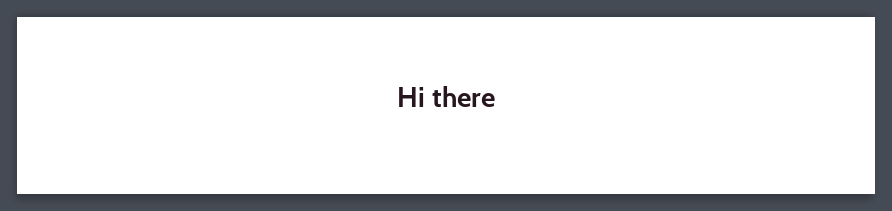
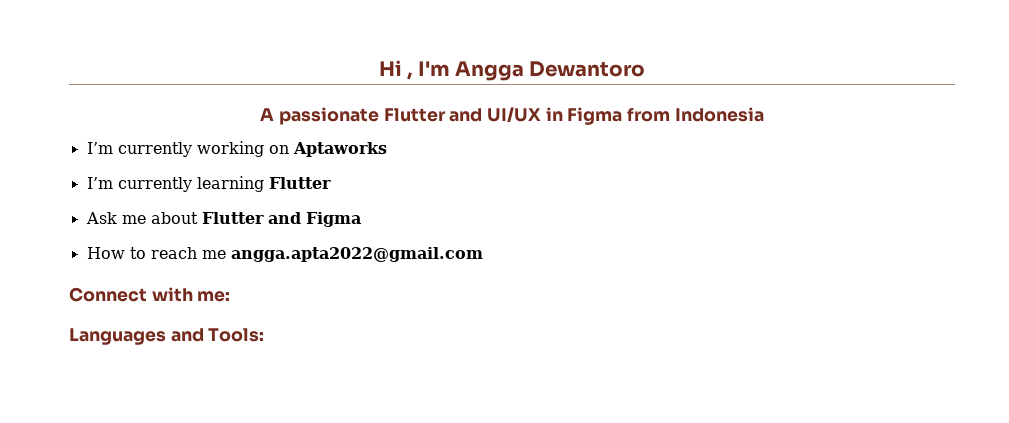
- Hi there
+ Hi , I'm Angga Dewantoro
+ A passionate Flutter and UI/UX in Figma from Indonesia
+ I’m currently working on Aptaworks
+ I’m currently learning Flutter
+ Ask me about Flutter and Figma
+ How to reach me angga.apta2022@gmail.com
+ Connect with me:
+ Languages and Tools:

